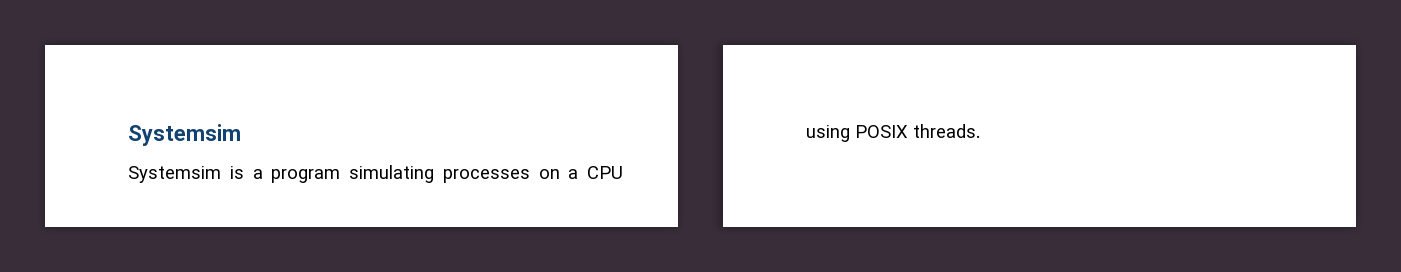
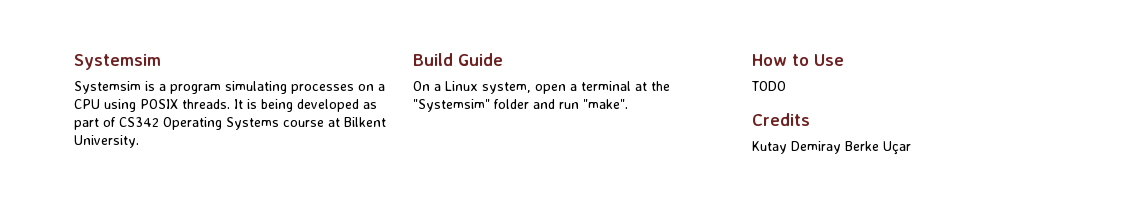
+ It is being developed as part of CS342 Operating Systems course at Bilkent University.
+ Build Guide
+ On a Linux system, open a terminal at the "Systemsim" folder and run "make".
+ How to Use
+ TODO
+ Credits
+ Kutay Demiray Berke Uçar

